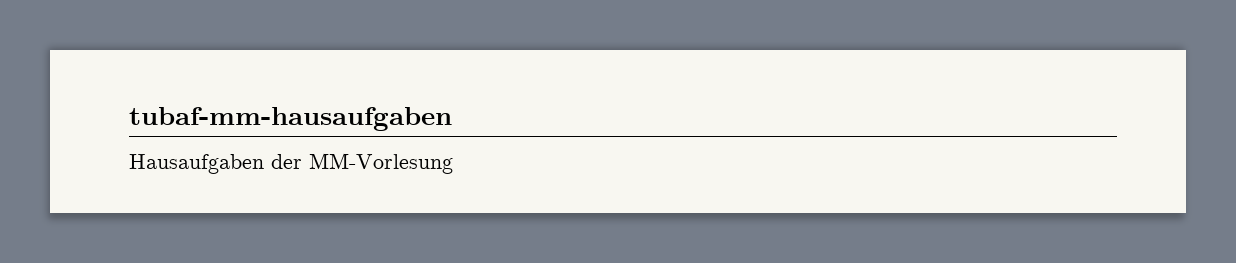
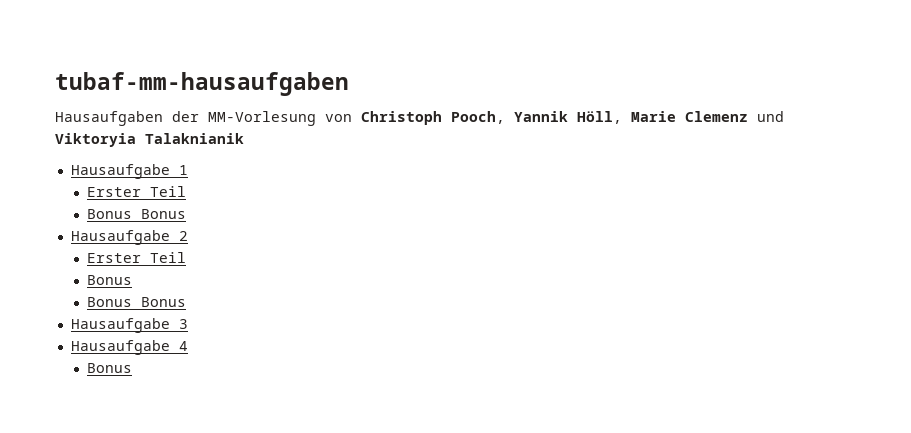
- Hausaufgaben der MM-Vorlesung
+ Hausaufgaben der MM-Vorlesung von Christoph Pooch, Yannik Höll, Marie Clemenz und Viktoryia Talaknianik
+ Hausaufgabe 1
+ Erster Teil
+ Bonus Bonus
+ Hausaufgabe 2
+ Erster Teil
+ Bonus
+ Bonus Bonus
+ Hausaufgabe 3
+ Hausaufgabe 4
+ Bonus

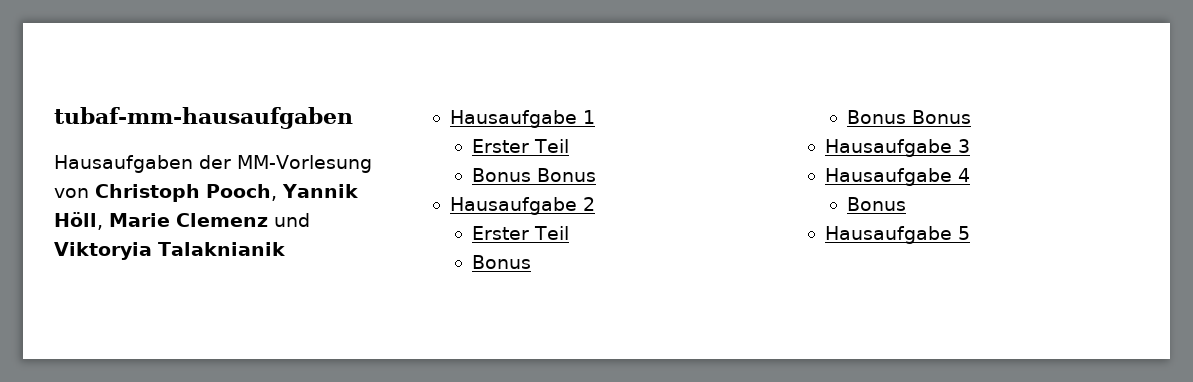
+ Hausaufgabe 5

